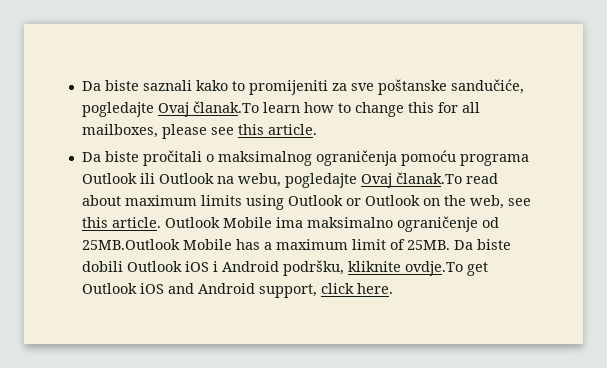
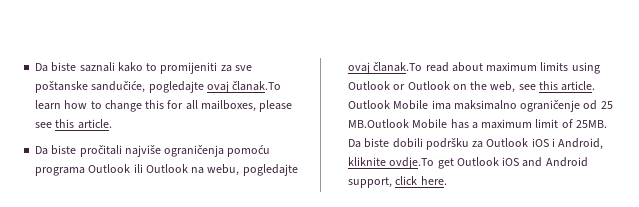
- Da biste saznali kako to promijeniti za sve poštanske sandučiće, pogledajte Ovaj članak.To learn how to change this for all mailboxes, please see this article.
+ Da biste saznali kako to promijeniti za sve poštanske sandučiće, pogledajte ovaj članak.To learn how to change this for all mailboxes, please see this article.
- Da biste pročitali o maksimalnog ograničenja pomoću programa Outlook ili Outlook na webu, pogledajte Ovaj članak.To read about maximum limits using Outlook or Outlook on the web, see this article.
+ Da biste pročitali najviše ograničenja pomoću programa Outlook ili Outlook na webu, pogledajte ovaj članak.To read about maximum limits using Outlook or Outlook on the web, see this article.
- Outlook Mobile ima maksimalno ograničenje od 25MB.Outlook Mobile has a maximum limit of 25MB.
+ Outlook Mobile ima maksimalno ograničenje od 25 MB.Outlook Mobile has a maximum limit of 25MB.
- Da biste dobili Outlook iOS i Android podršku, kliknite ovdje.To get Outlook iOS and Android support, click here.
+ Da biste dobili podršku za Outlook iOS i Android, kliknite ovdje.To get Outlook iOS and Android support, click here.

